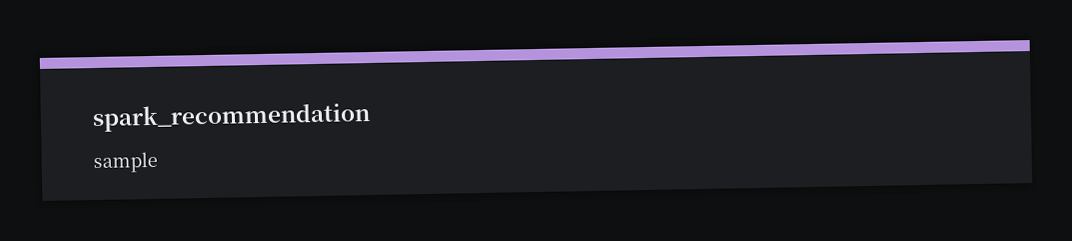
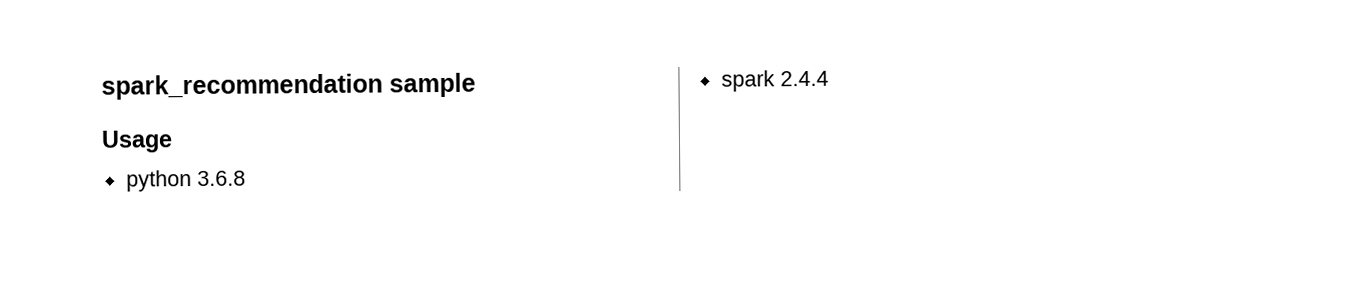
- spark_recommendation
- sample
+ spark_recommendation sample
+ Usage
+ python 3.6.8
+ spark 2.4.4

